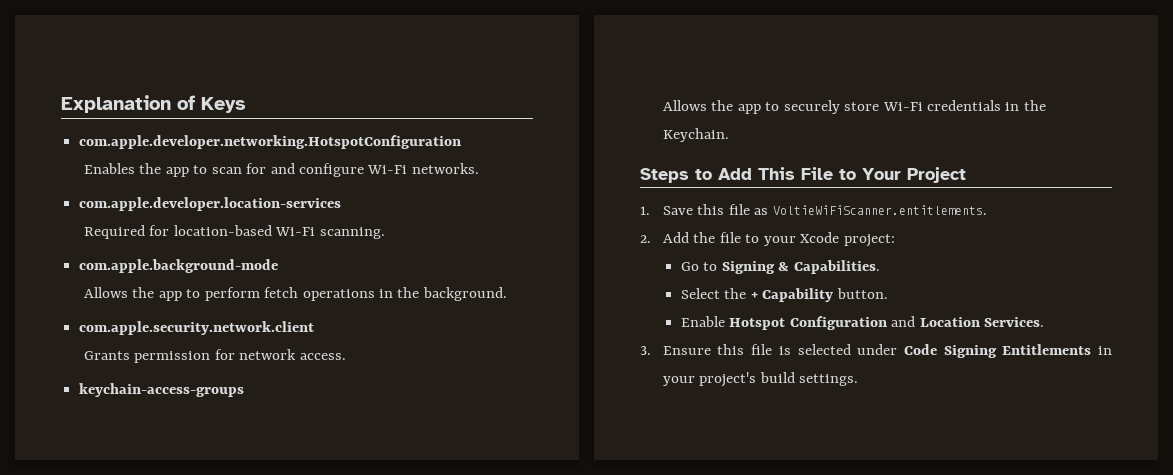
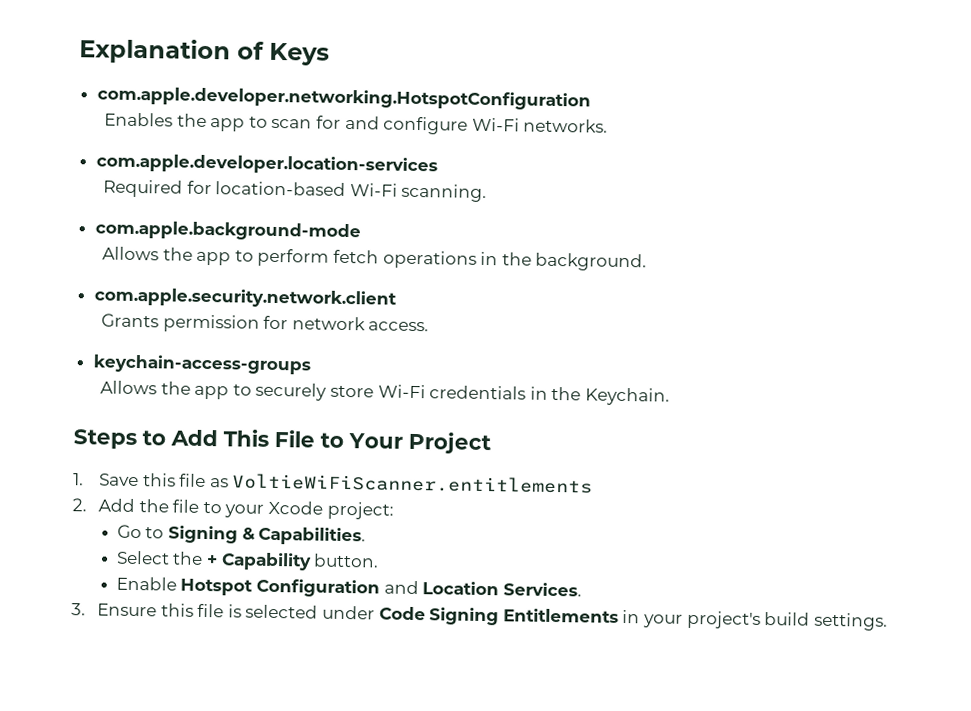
- 1. Save this file as VoltieWiFiScanner.entitlements.
+ 1. Save this file as VoltieWiFiScanner.entitlements

